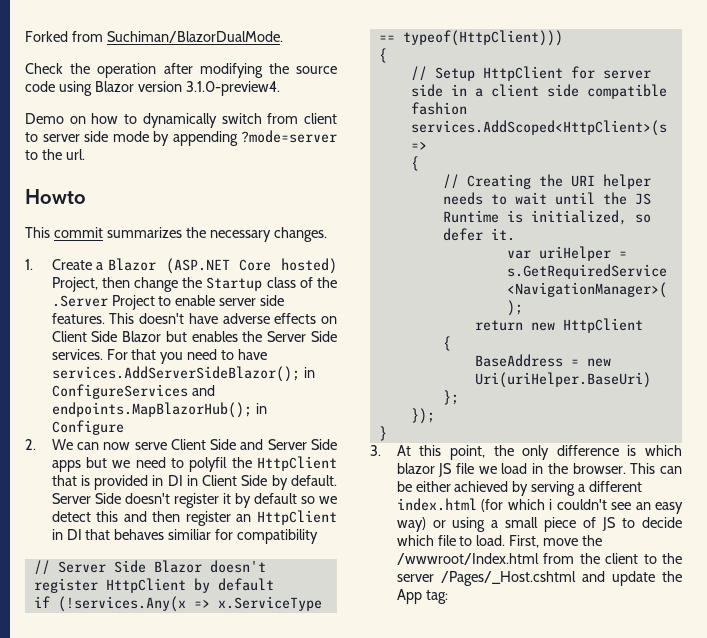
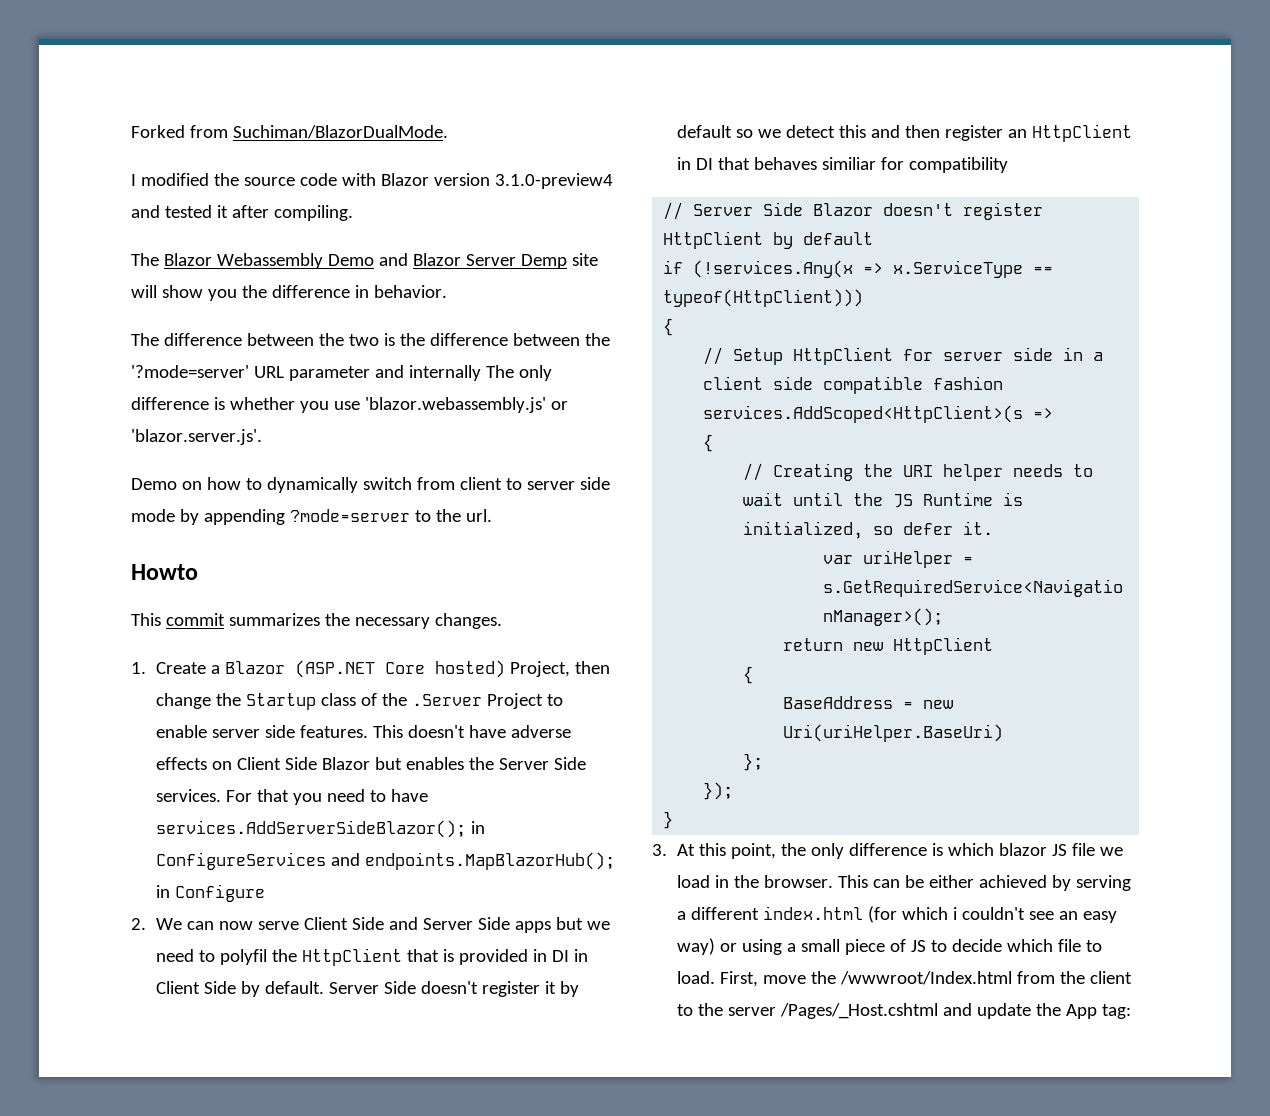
- Check the operation after modifying the source code using Blazor version 3.1.0-preview4.
+ I modified the source code with Blazor version 3.1.0-preview4 and tested it after compiling.
+ The Blazor Webassembly Demo and Blazor Server Demp site will show you the difference in behavior.
+ The difference between the two is the difference between the '?mode=server' URL parameter and internally The only difference is whether you use 'blazor.webassembly.js' or 'blazor.server.js'.

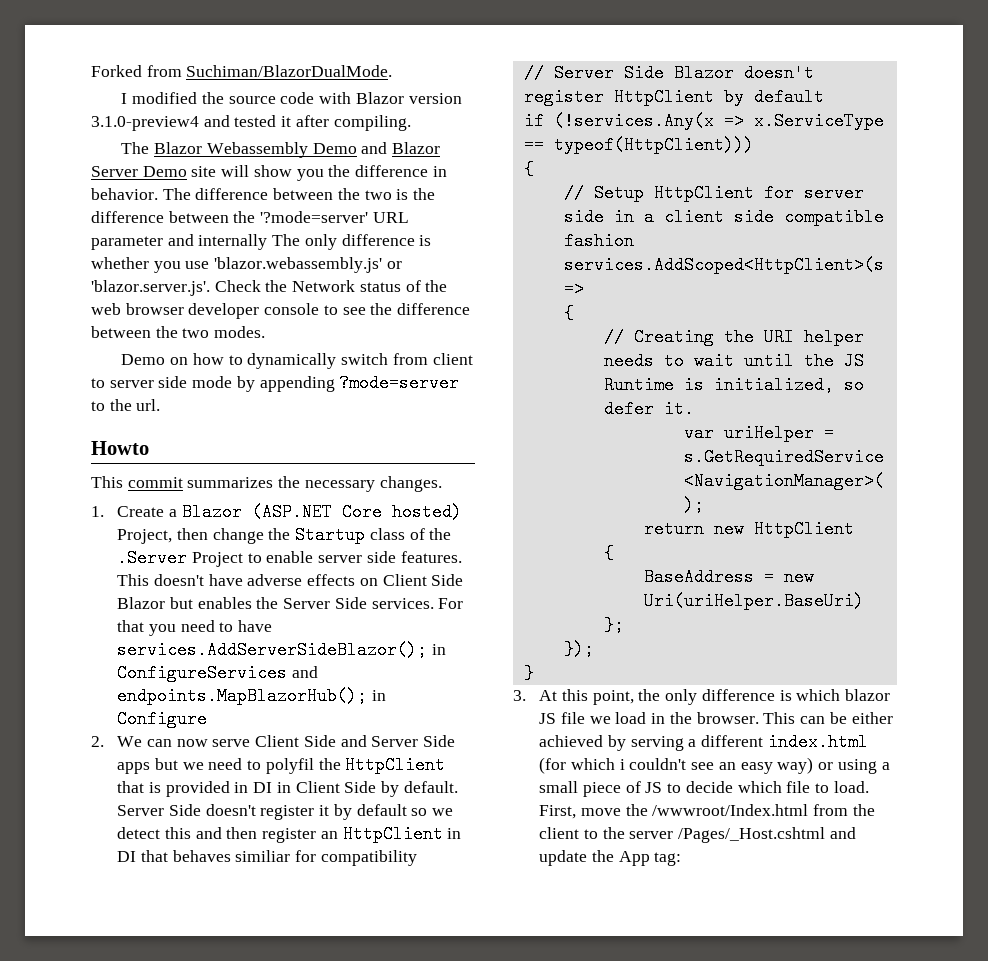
- The Blazor Webassembly Demo and Blazor Server Demp site will show you the difference in behavior.
- The difference between the two is the difference between the '?mode=server' URL parameter and internally The only difference is whether you use 'blazor.webassembly.js' or 'blazor.server.js'.
+ The Blazor Webassembly Demo and Blazor Server Demo site will show you the difference in behavior. The difference between the two is the difference between the '?mode=server' URL parameter and internally The only difference is whether you use 'blazor.webassembly.js' or 'blazor.server.js'. Check the Network status of the web browser developer console to see the difference between the two modes.

